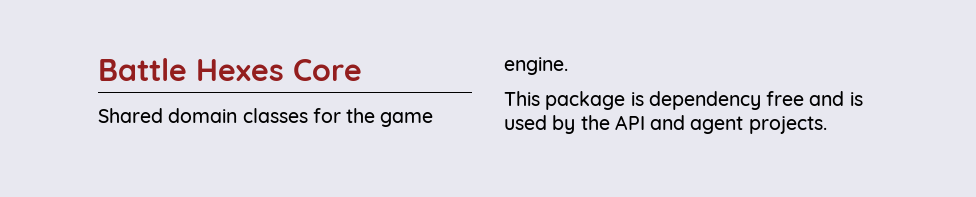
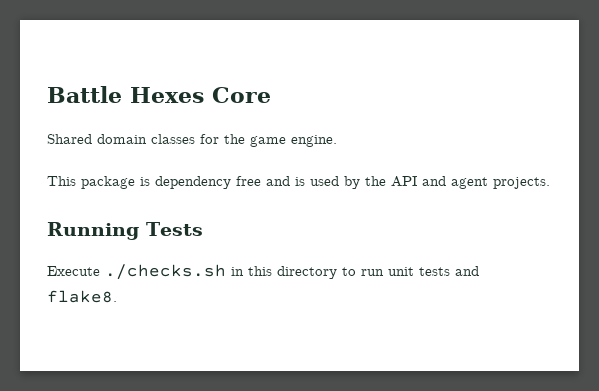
+ Running Tests
+ Execute ./checks.sh in this directory to run unit tests and flake8.

